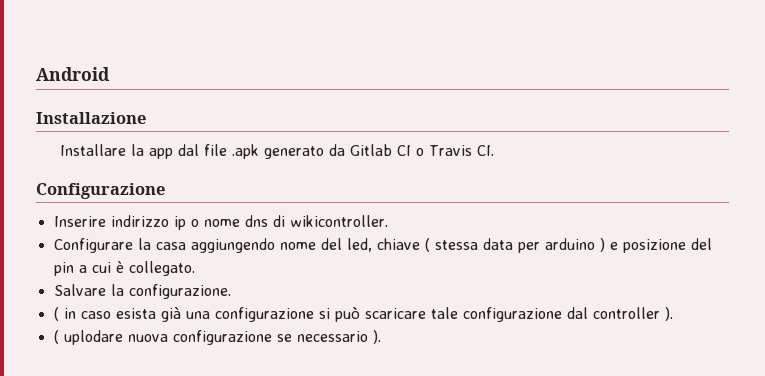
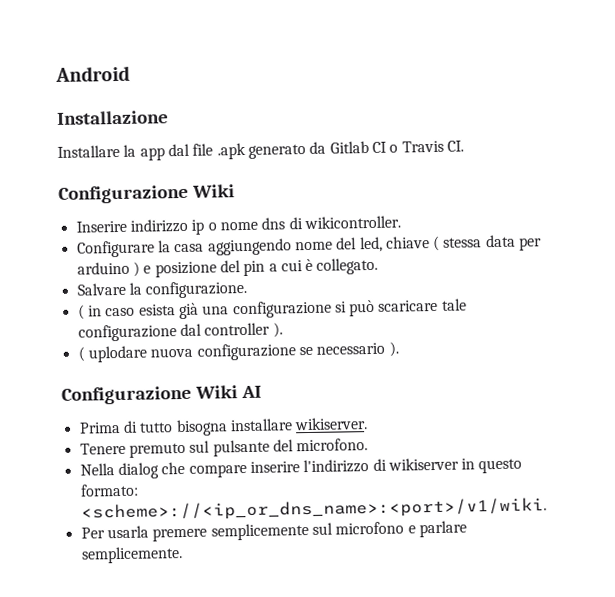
  Installare la app dal file .apk generato da Gitlab CI o Travis CI.
- Configurazione
+ Configurazione Wiki
+ Configurazione Wiki AI
+ Prima di tutto bisogna installare wikiserver.
+ Tenere premuto sul pulsante del microfono.
+ Nella dialog che compare inserire l'indirizzo di wikiserver in questo formato: <scheme>://<ip_or_dns_name>:<port>/v1/wiki.
+ Per usarla premere semplicemente sul microfono e parlare semplicemente.

